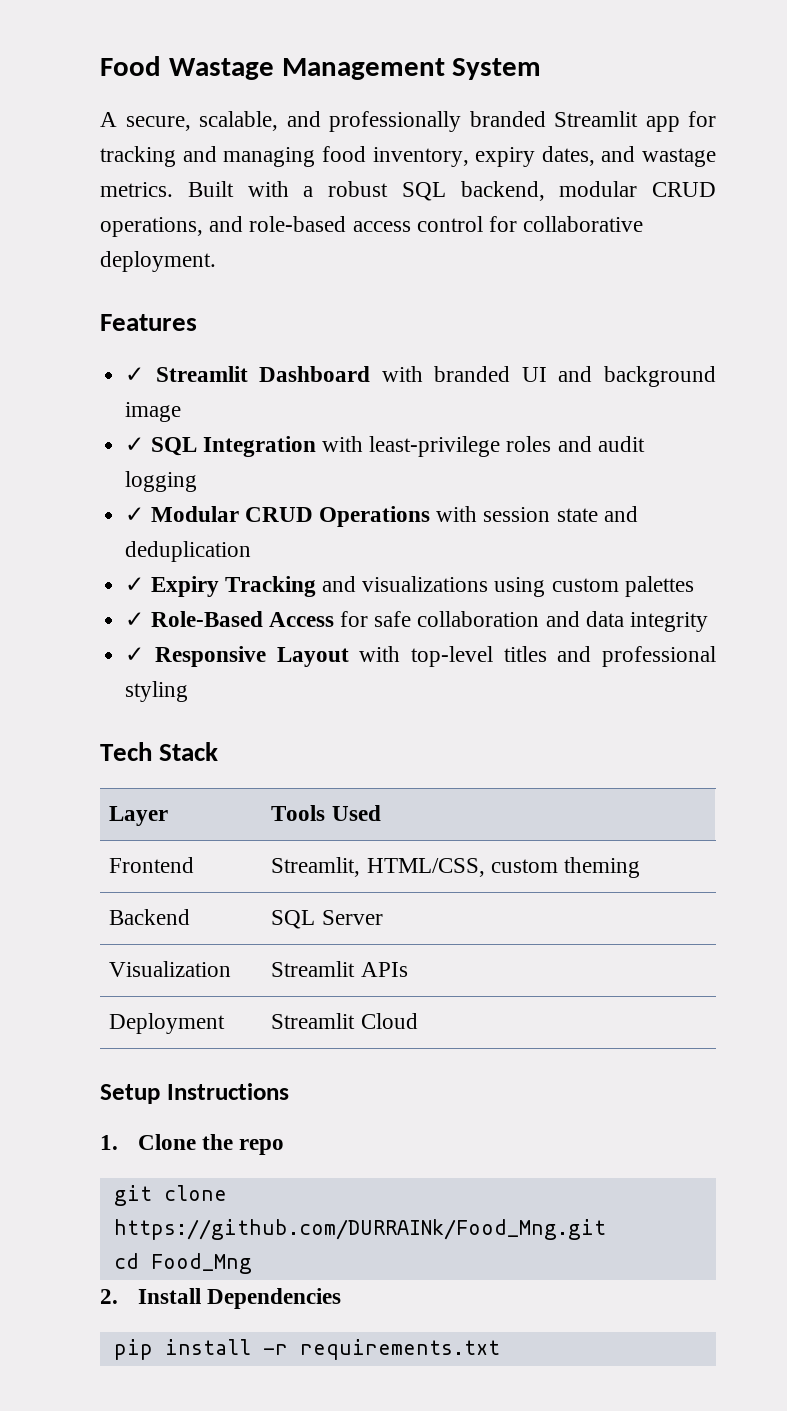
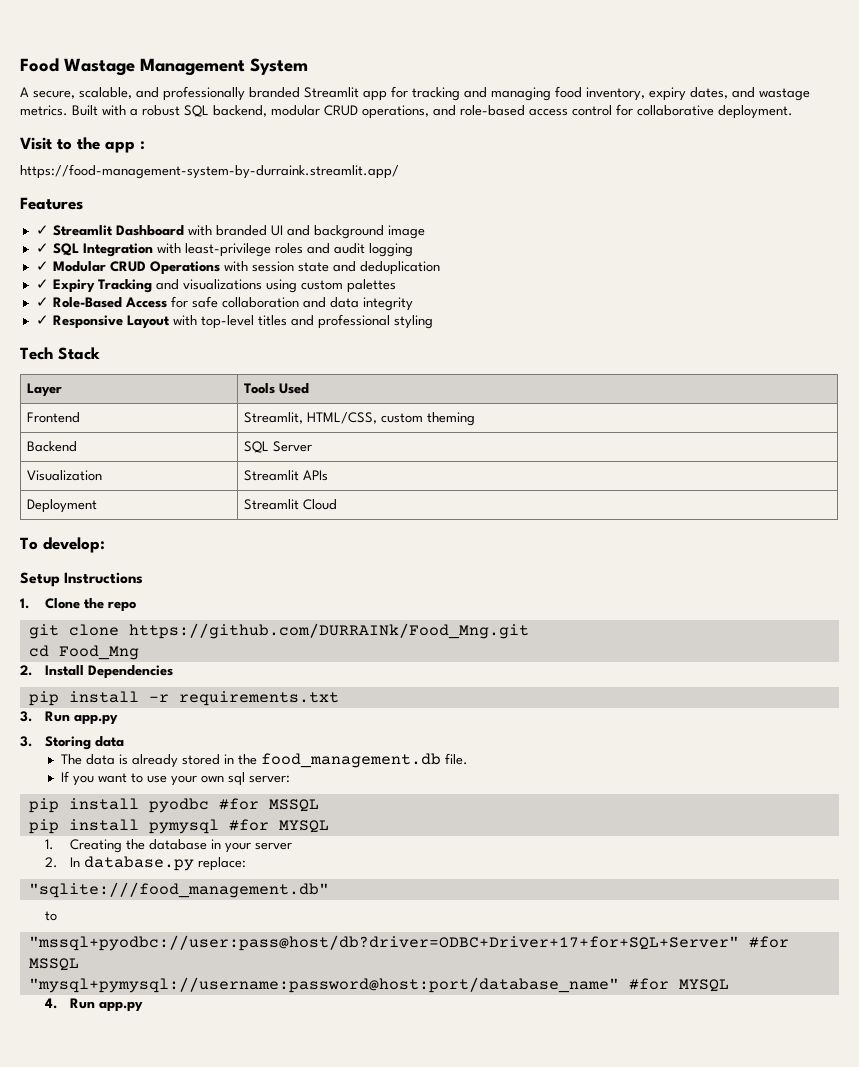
+ Visit to the app :
+ https://food-management-system-by-durraink.streamlit.app/
+ To develop:
+ 3. Run app.py
+ 3. Storing data
+ The data is already stored in the food_management.db file.
+ If you want to use your own sql server:
+ pip install pyodbc #for MSSQL
+ pip install pymysql #for MYSQL
+ 1. Creating the database in your server
+ 2. In database.py replace:
+ "sqlite:///food_management.db"
+ to
+ "mssql+pyodbc://user:pass@host/db?driver=ODBC+Driver+17+for+SQL+Server" #for MSSQL
+ "mysql+pymysql://username:password@host:port/database_name" #for MYSQL
+ 4. Run app.py

